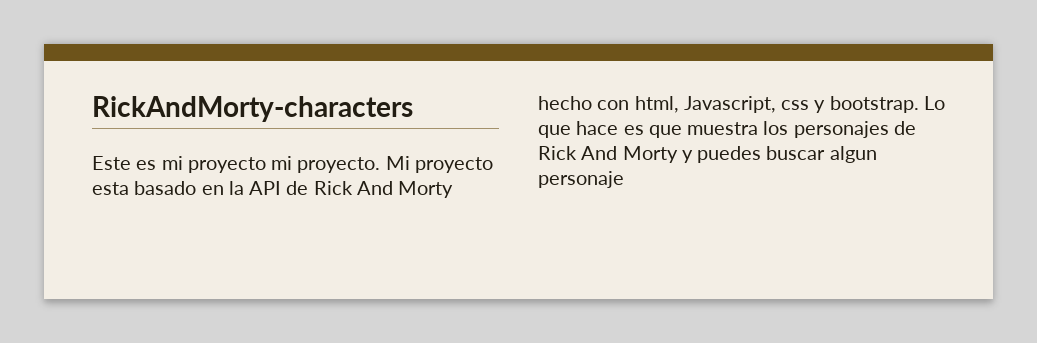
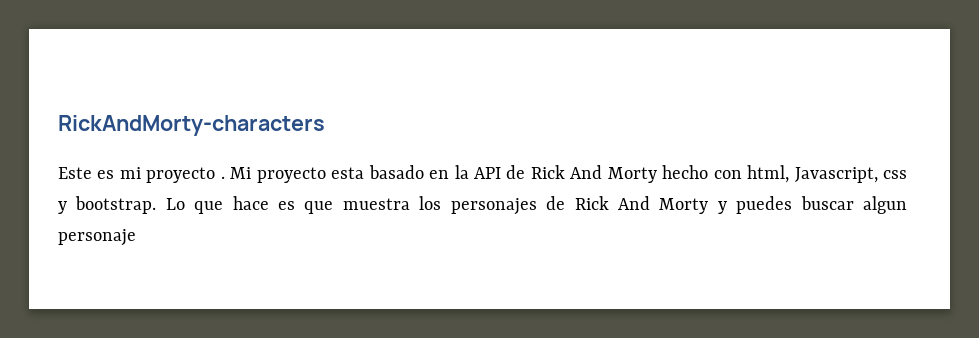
- Este es mi proyecto mi proyecto.
+ Este es mi proyecto .

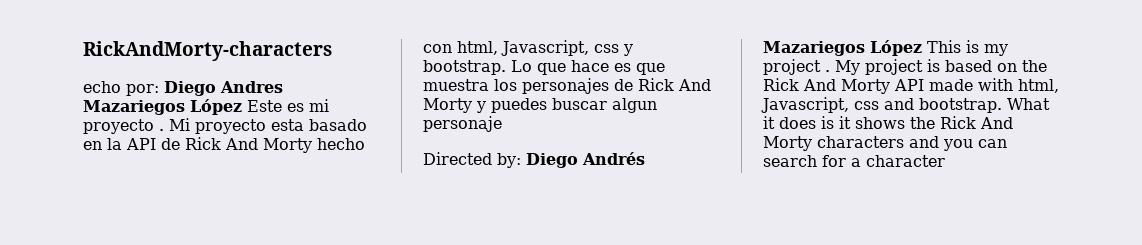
- Este es mi proyecto .
+ echo por: Diego Andres Mazariegos López Este es mi proyecto .
+ Directed by: Diego Andrés Mazariegos López This is my project . My project is based on the Rick And Morty API made with html, Javascript, css and bootstrap. What it does is it shows the Rick And Morty characters and you can search for a character

